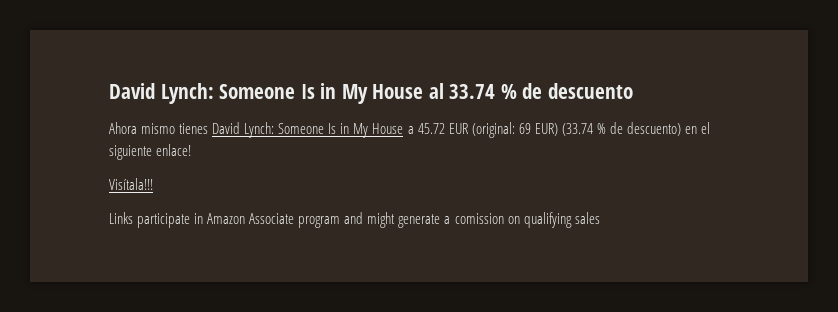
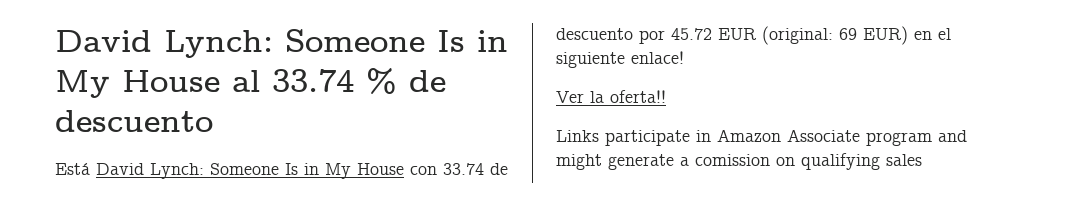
- Ahora mismo tienes David Lynch: Someone Is in My House a 45.72 EUR (original: 69 EUR) (33.74 % de descuento) en el siguiente enlace!
+ Está David Lynch: Someone Is in My House con 33.74 de descuento por 45.72 EUR (original: 69 EUR) en el siguiente enlace!
- Visítala!!!
+ Ver la oferta!!

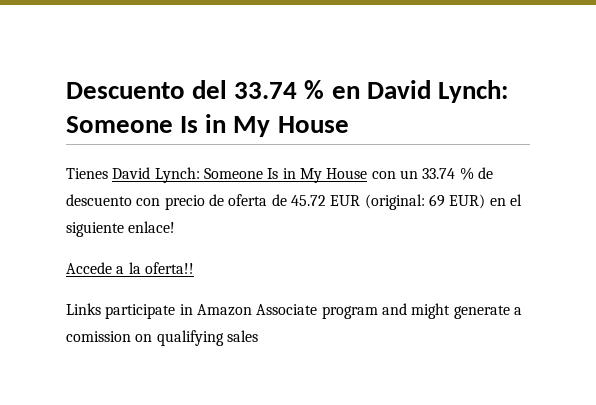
- David Lynch: Someone Is in My House al 33.74 % de descuento
- Está David Lynch: Someone Is in My House con 33.74 de descuento por 45.72 EUR (original: 69 EUR) en el siguiente enlace!
+ Descuento del 33.74 % en David Lynch: Someone Is in My House
+ Tienes David Lynch: Someone Is in My House con un 33.74 % de descuento con precio de oferta de 45.72 EUR (original: 69 EUR) en el siguiente enlace!
- Ver la oferta!!
+ Accede a la oferta!!

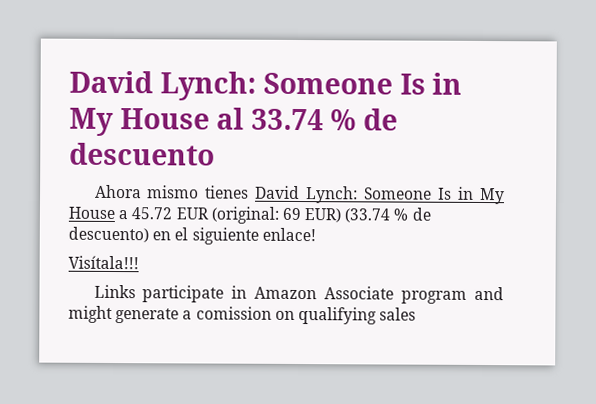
- Descuento del 33.74 % en David Lynch: Someone Is in My House
- Tienes David Lynch: Someone Is in My House con un 33.74 % de descuento con precio de oferta de 45.72 EUR (original: 69 EUR) en el siguiente enlace!
+ David Lynch: Someone Is in My House al 33.74 % de descuento
+ Ahora mismo tienes David Lynch: Someone Is in My House a 45.72 EUR (original: 69 EUR) (33.74 % de descuento) en el siguiente enlace!
- Accede a la oferta!!
+ Visítala!!!

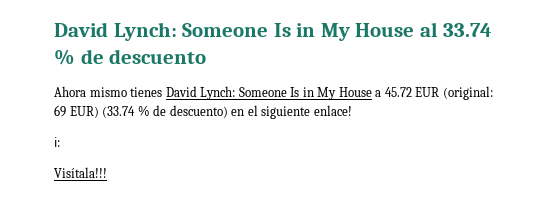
+ ℹ:
- Links participate in Amazon Associate program and might generate a comission on qualifying sales

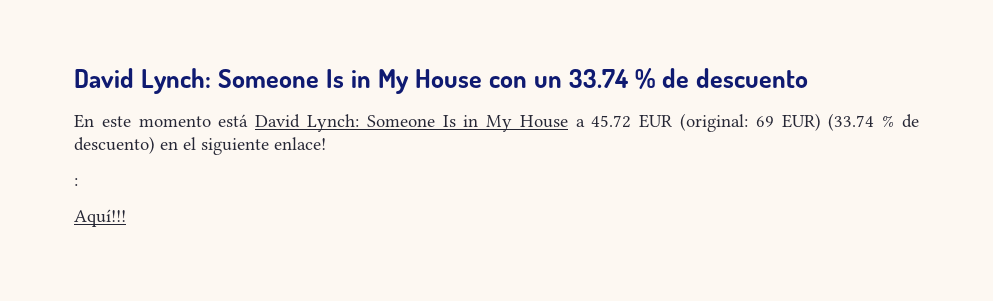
- David Lynch: Someone Is in My House al 33.74 % de descuento
+ David Lynch: Someone Is in My House con un 33.74 % de descuento
- Ahora mismo tienes David Lynch: Someone Is in My House a 45.72 EUR (original: 69 EUR) (33.74 % de descuento) en el siguiente enlace!
+ En este momento está David Lynch: Someone Is in My House a 45.72 EUR (original: 69 EUR) (33.74 % de descuento) en el siguiente enlace!
- ℹ:
- Visítala!!!
+ :
+ Aquí!!!

